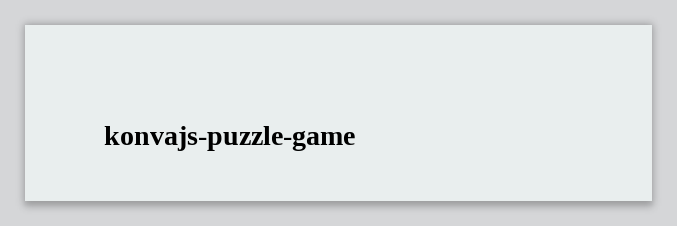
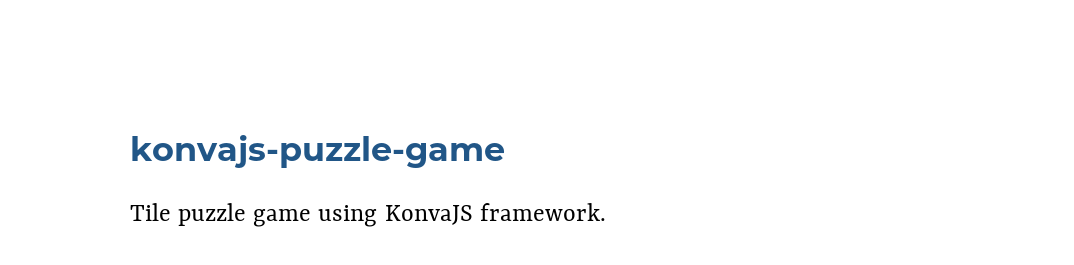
+ Tile puzzle game using KonvaJS framework.

